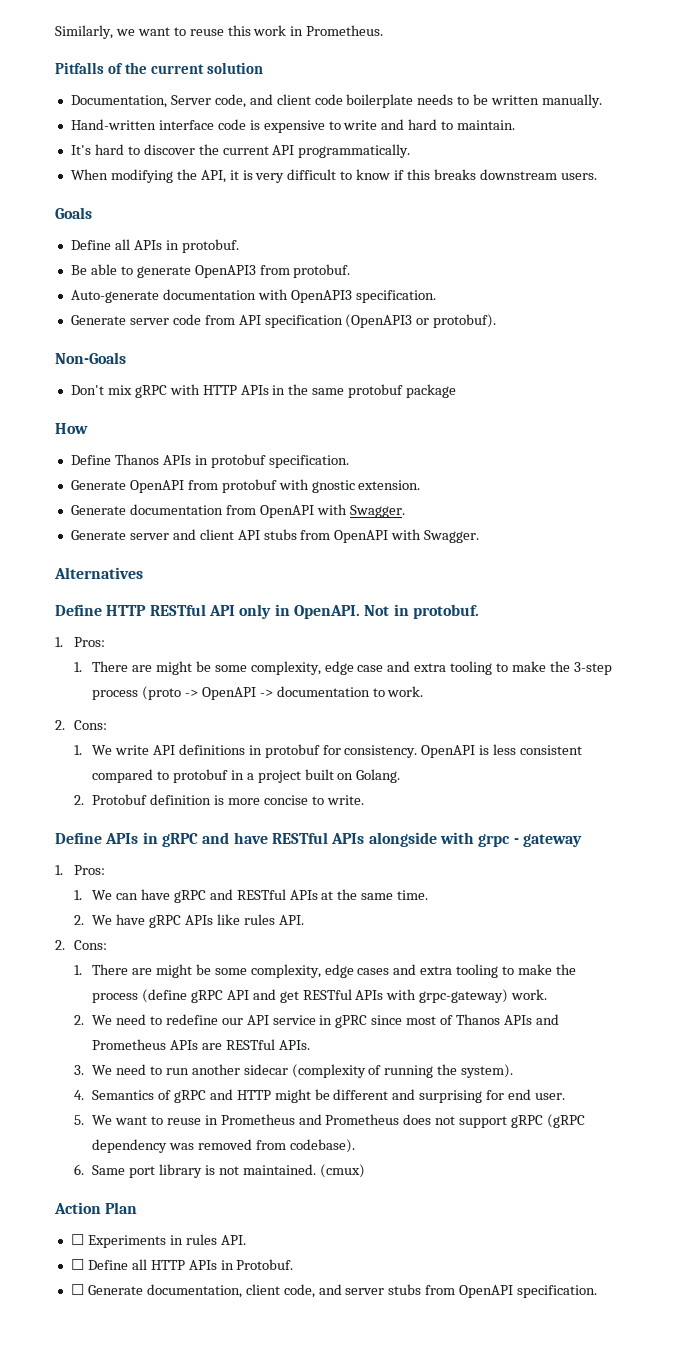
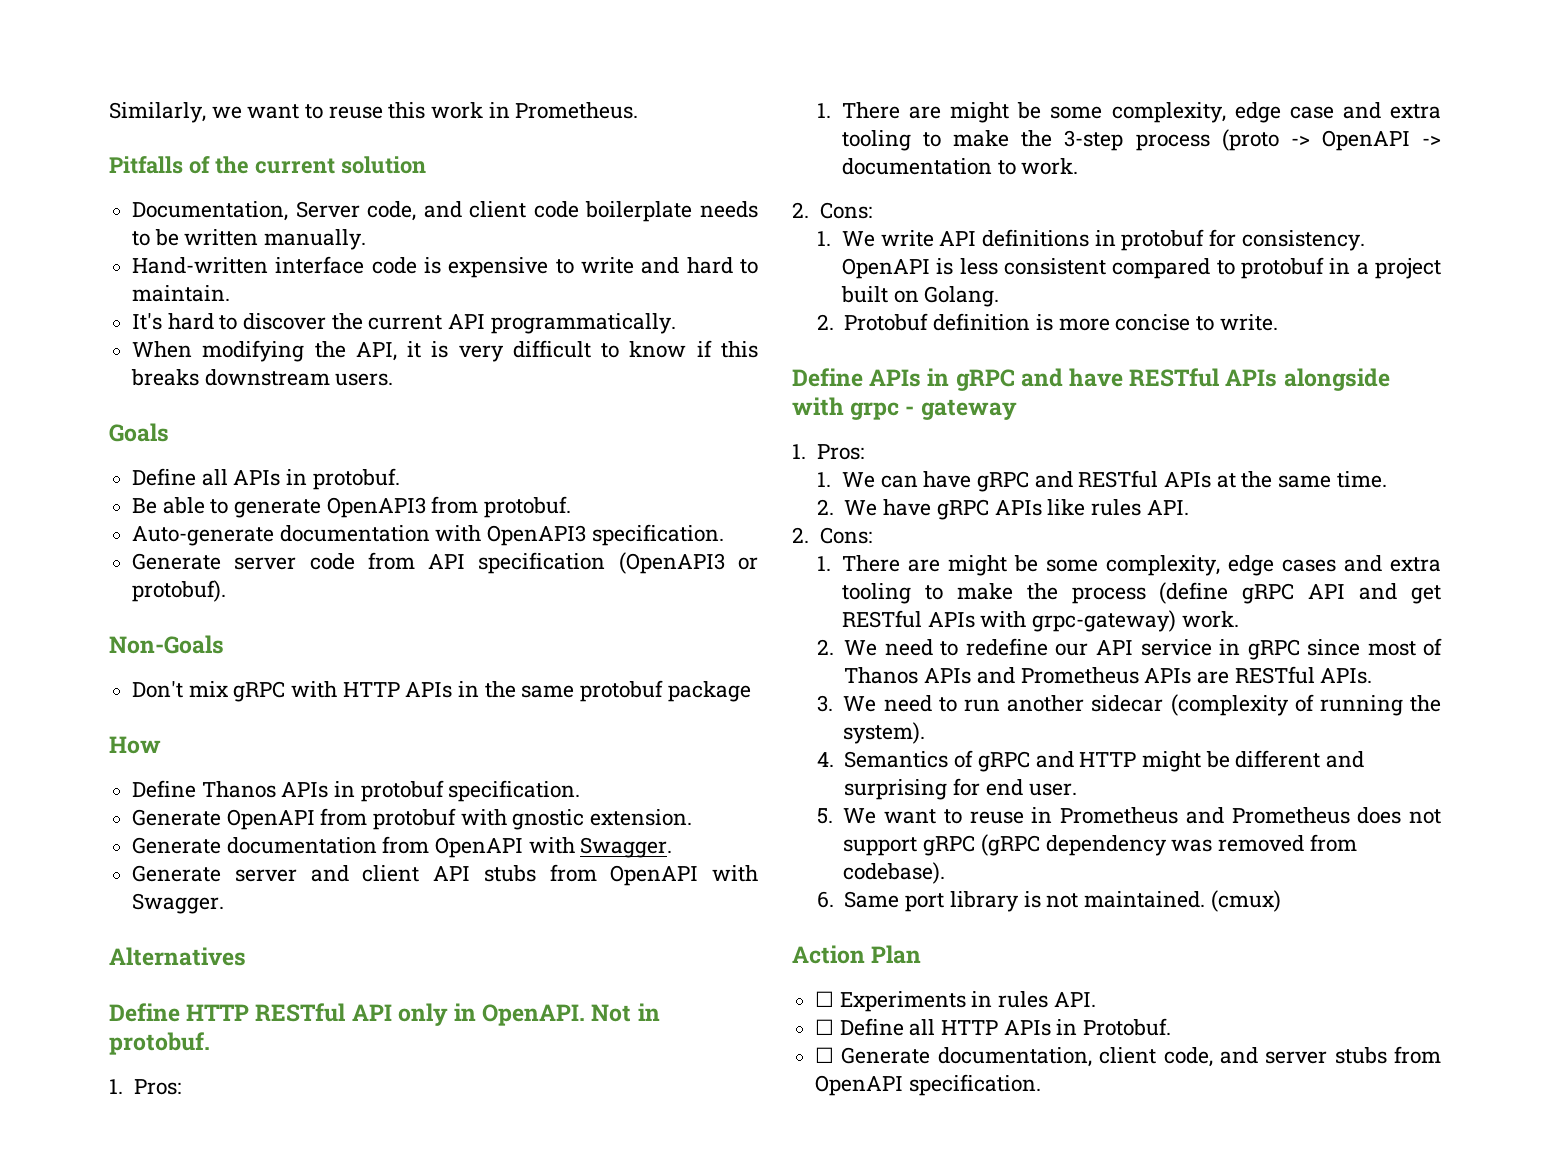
- 2. We need to redefine our API service in gPRC since most of Thanos APIs and Prometheus APIs are RESTful APIs.
+ 2. We need to redefine our API service in gRPC since most of Thanos APIs and Prometheus APIs are RESTful APIs.

